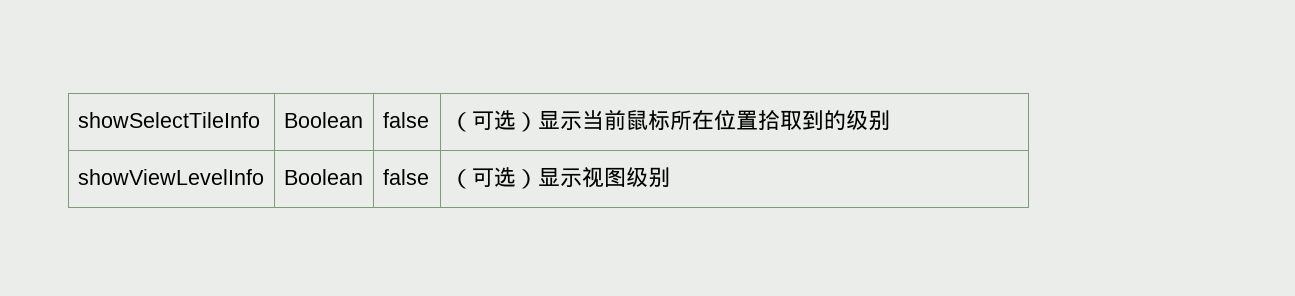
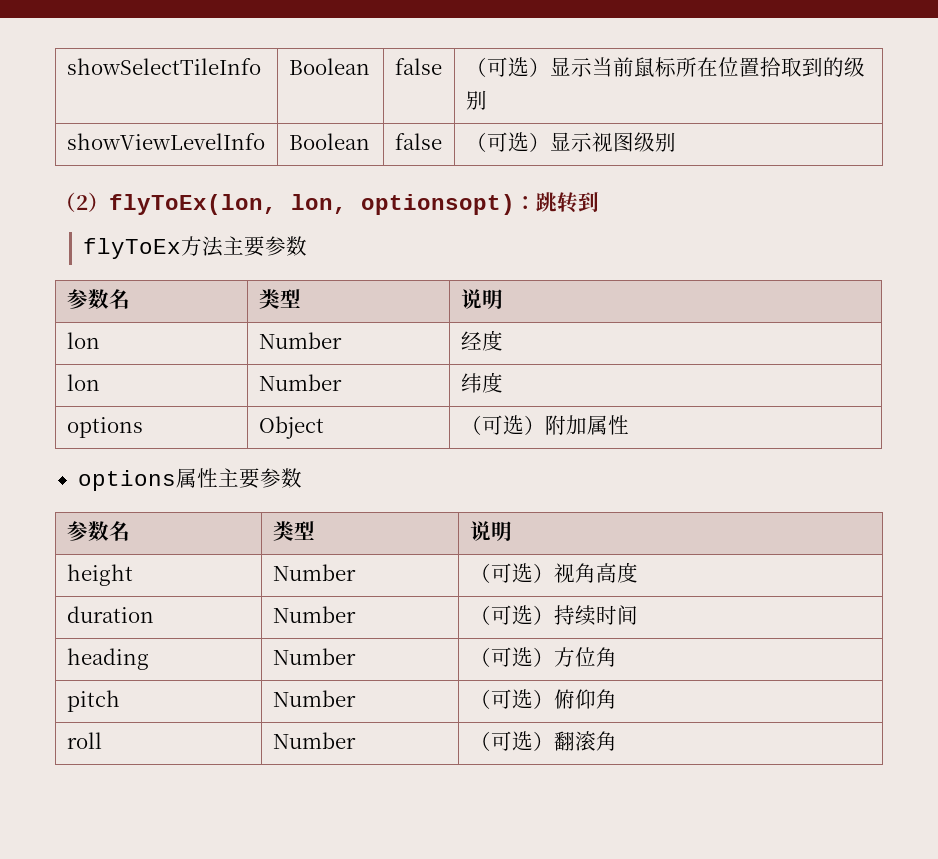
+ （2）flyToEx(lon, lon, optionsopt)：跳转到
+ flyToEx方法主要参数
+ 参数名 | 类型 | 说明
+ lon | Number | 经度
+ lon | Number | 纬度
+ options | Object | （可选）附加属性
+ options属性主要参数
+ 参数名 | 类型 | 说明
+ height | Number | （可选）视角高度
+ duration | Number | （可选）持续时间
+ heading | Number | （可选）方位角
+ pitch | Number | （可选）俯仰角
+ roll | Number | （可选）翻滚角

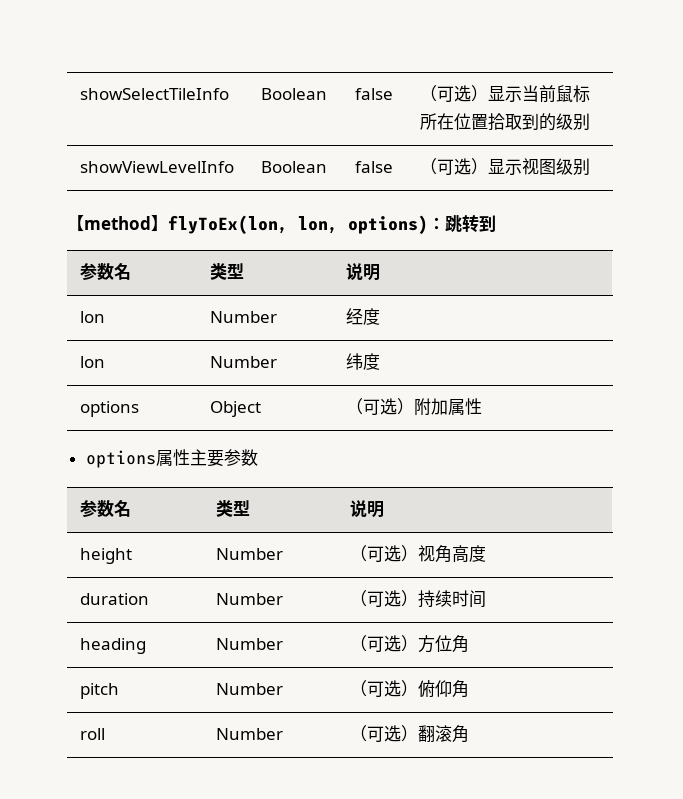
- （2）flyToEx(lon, lon, optionsopt)：跳转到
+ 【method】flyToEx(lon, lon, options)：跳转到
- flyToEx方法主要参数

